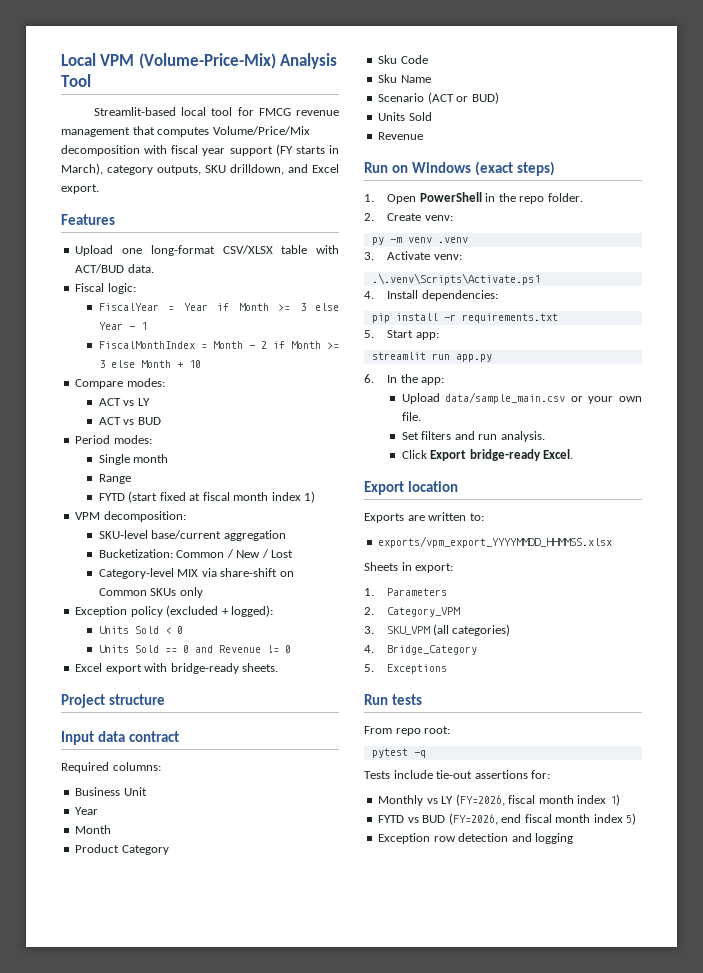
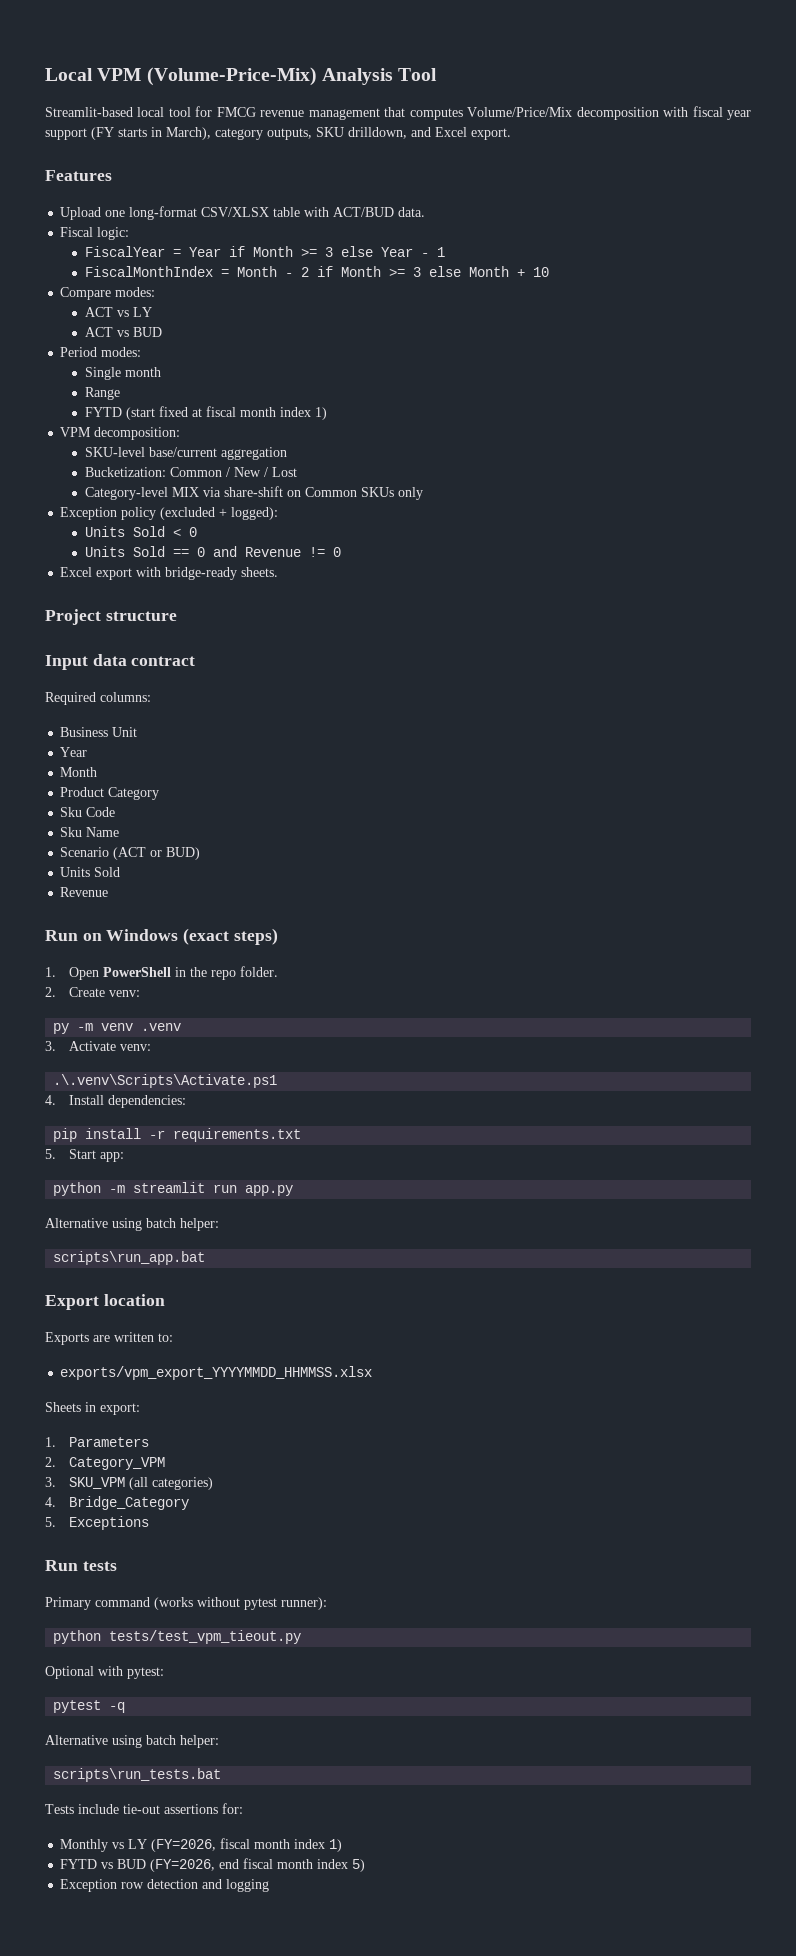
- streamlit run app.py
- 6. In the app:
- Upload data/sample_main.csv or your own file.
- Set filters and run analysis.
- Click Export bridge-ready Excel.
+ python -m streamlit run app.py
+ Alternative using batch helper:
+ scripts\run_app.bat
- From repo root:
+ Primary command (works without pytest runner):
+ python tests/test_vpm_tieout.py
+ Optional with pytest:
  pytest -q
+ Alternative using batch helper:
+ scripts\run_tests.bat

